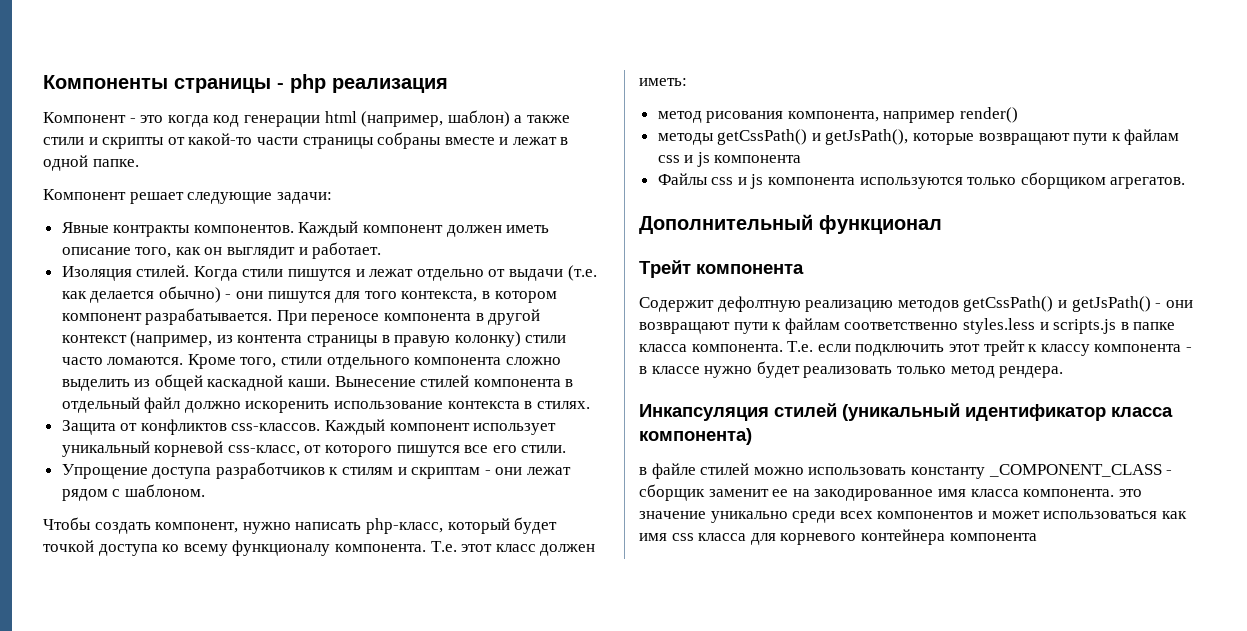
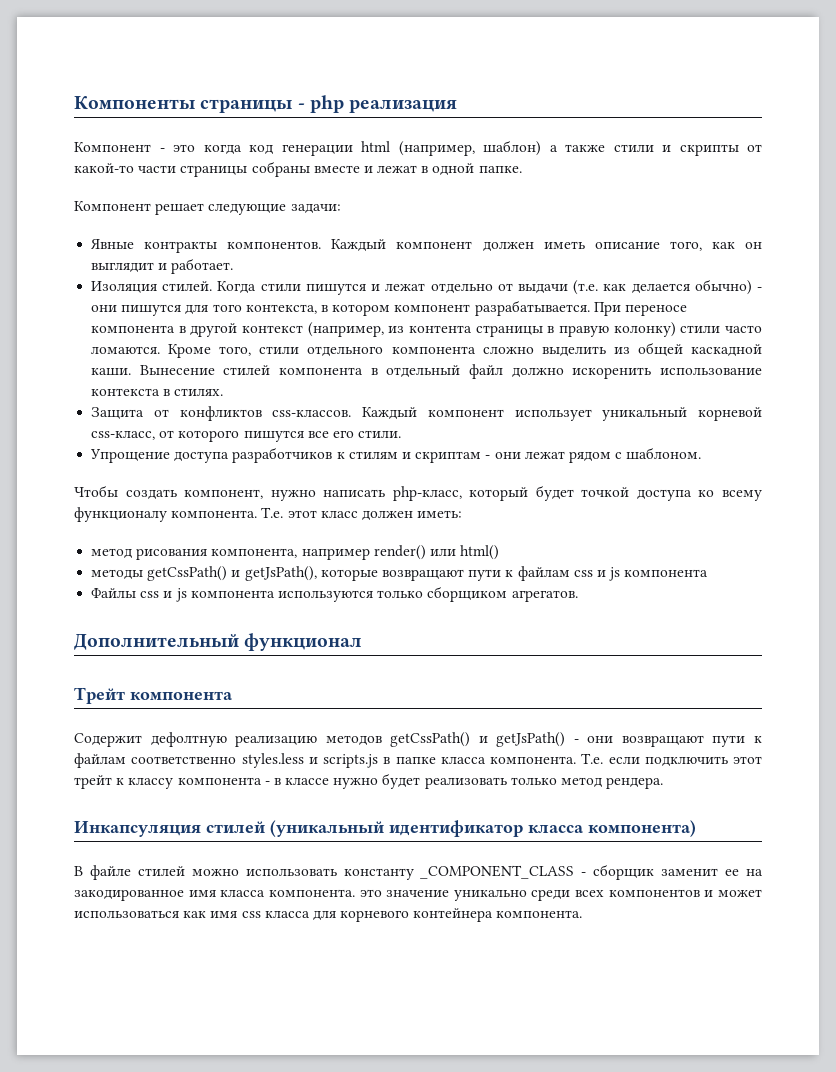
- метод рисования компонента, например render()
+ метод рисования компонента, например render() или html()
- в файле стилей можно использовать константу _COMPONENT_CLASS - сборщик заменит ее на закодированное имя класса компонента. это значение уникально среди всех компонентов и может использоваться как имя css класса для корневого контейнера компонента
+ В файле стилей можно использовать константу _COMPONENT_CLASS - сборщик заменит ее на закодированное имя класса компонента. это значение уникально среди всех компонентов и может использоваться как имя css класса для корневого контейнера компонента.

